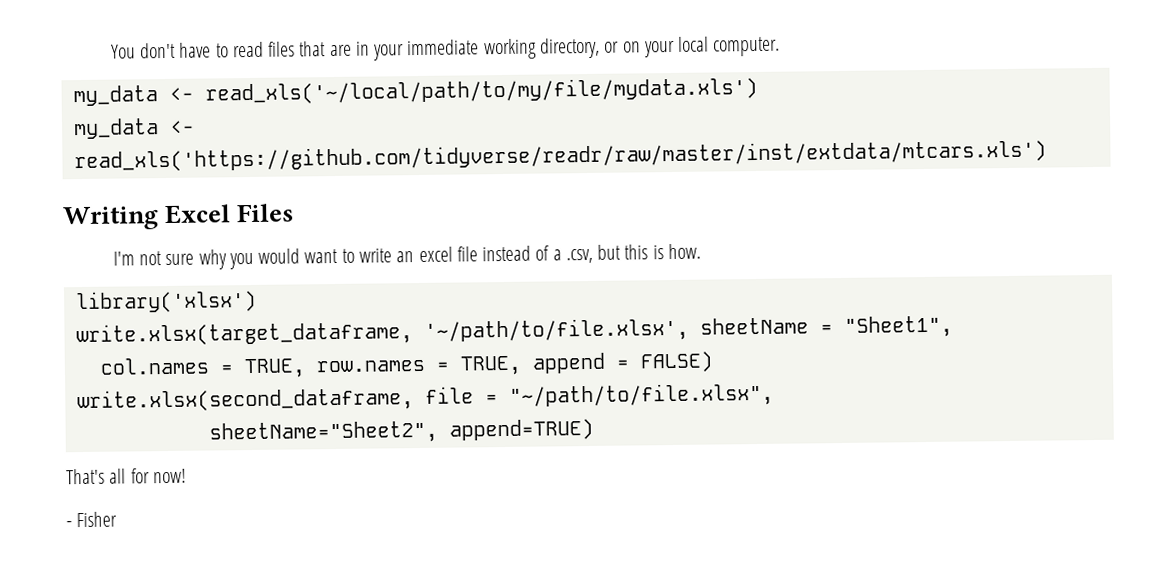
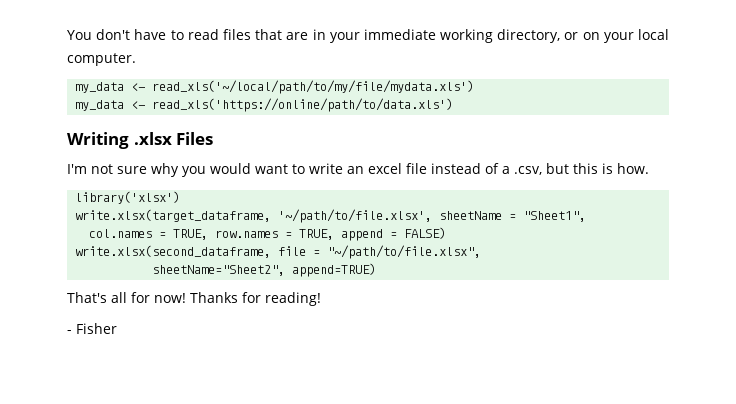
- my_data <- read_xls('https://github.com/tidyverse/readr/raw/master/inst/extdata/mtcars.xls')
+ my_data <- read_xls('https://online/path/to/data.xls')
- Writing Excel Files
+ Writing .xlsx Files
+ Thanks for reading!

